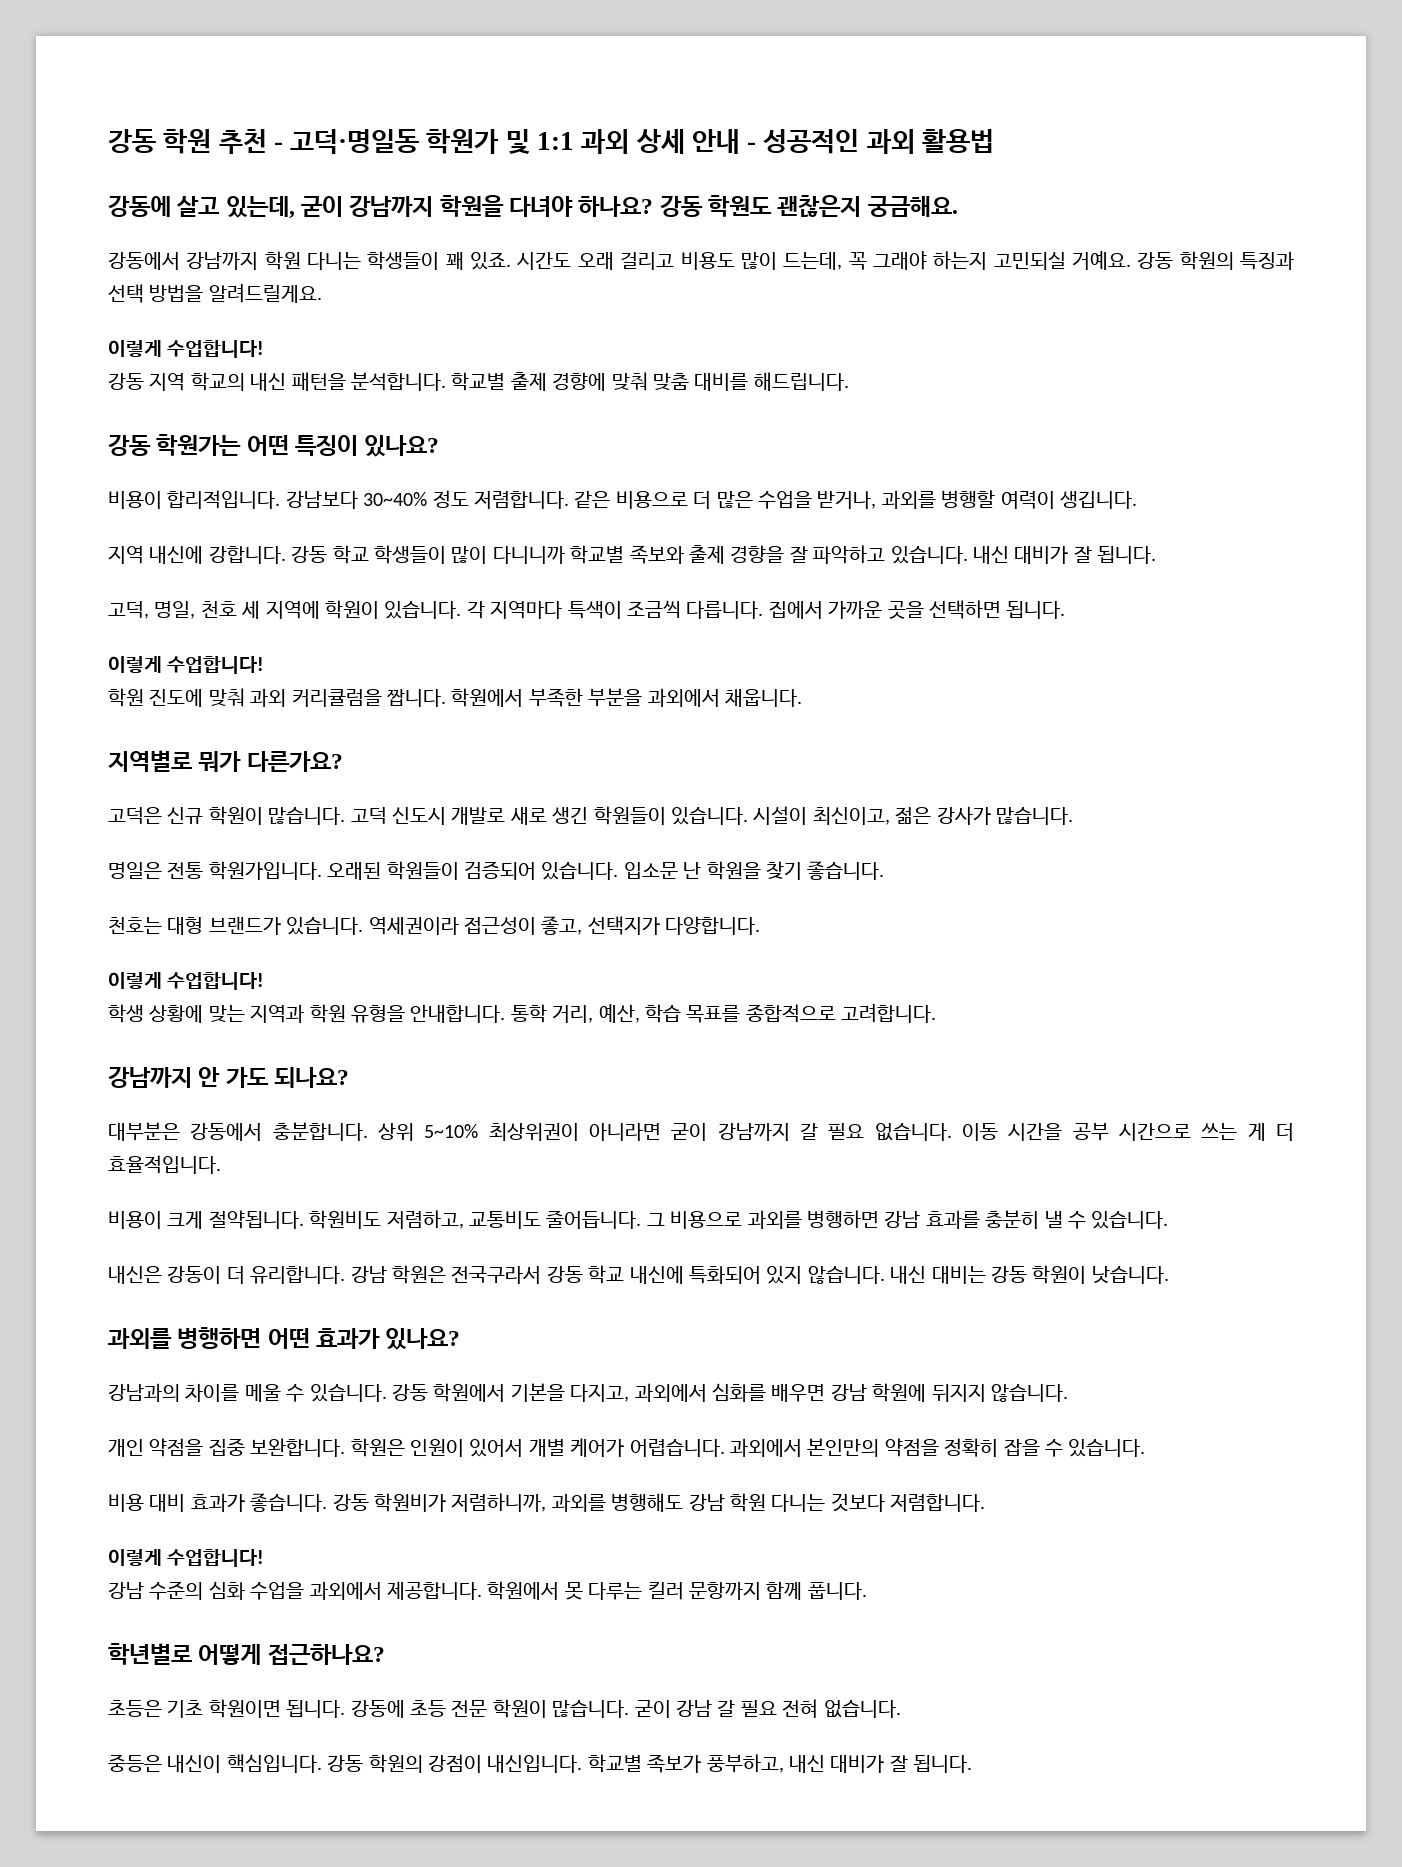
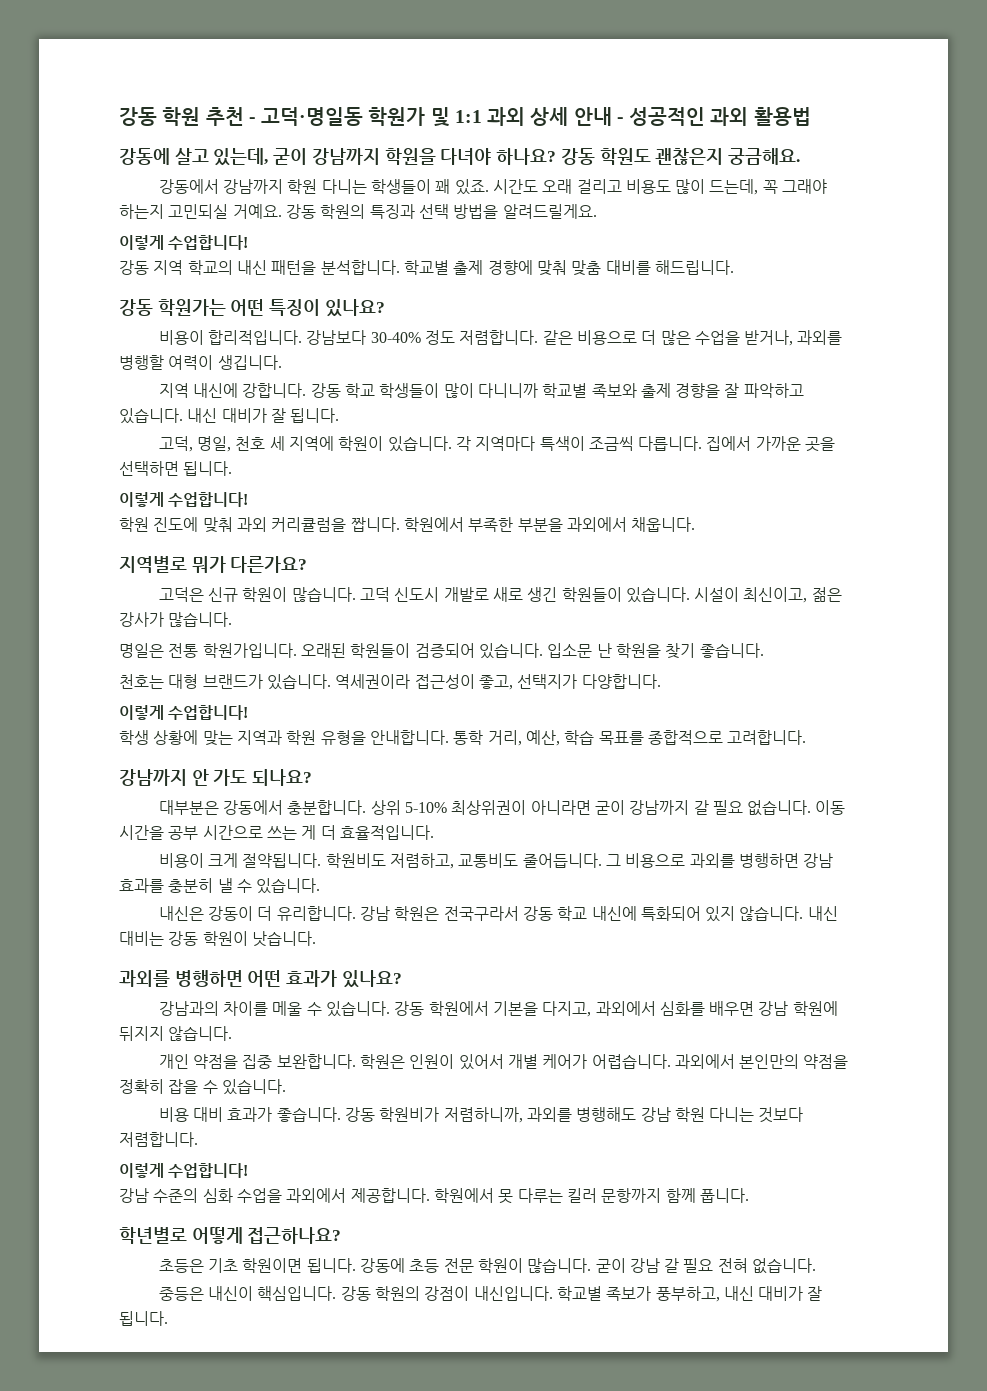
- 강남보다 30~40% 정도 저렴합니다.
+ 강남보다 30-40% 정도 저렴합니다.
- 상위 5~10% 최상위권이 아니라면 굳이 강남까지 갈 필요 없습니다.
+ 상위 5-10% 최상위권이 아니라면 굳이 강남까지 갈 필요 없습니다.

